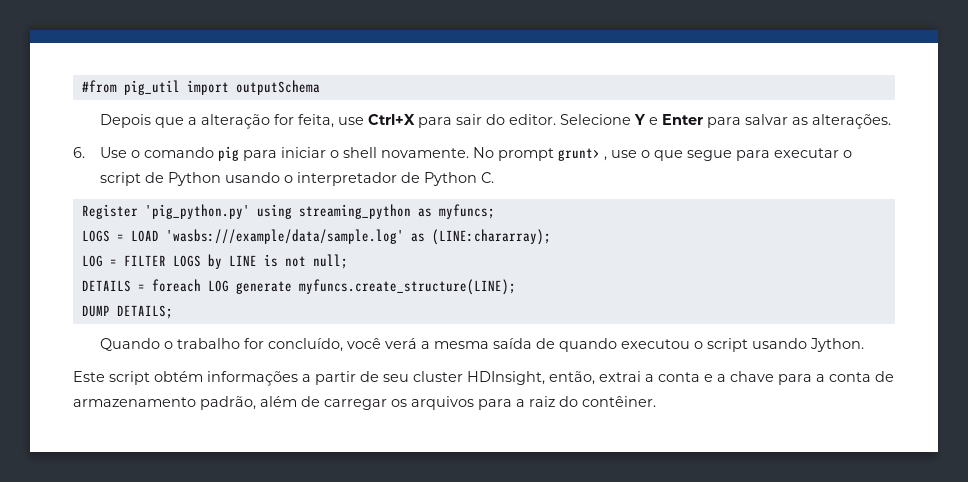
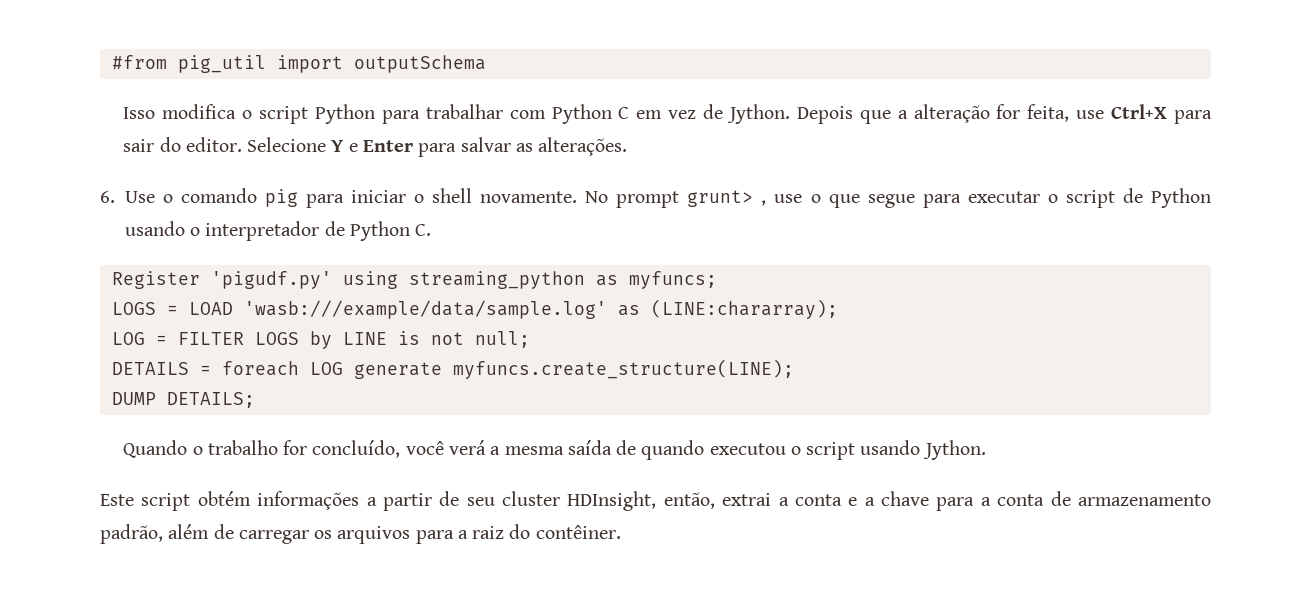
+ Isso modifica o script Python para trabalhar com Python C em vez de Jython.
- Register 'pig_python.py' using streaming_python as myfuncs;
+ Register 'pigudf.py' using streaming_python as myfuncs;
- LOGS = LOAD 'wasbs:///example/data/sample.log' as (LINE:chararray);
+ LOGS = LOAD 'wasb:///example/data/sample.log' as (LINE:chararray);

